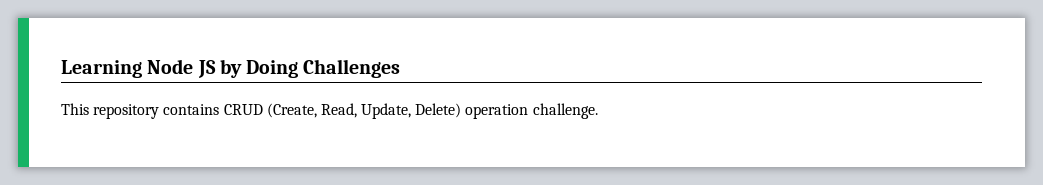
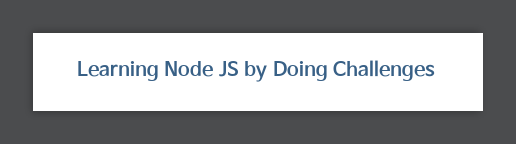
- This repository contains CRUD (Create, Read, Update, Delete) operation challenge.

